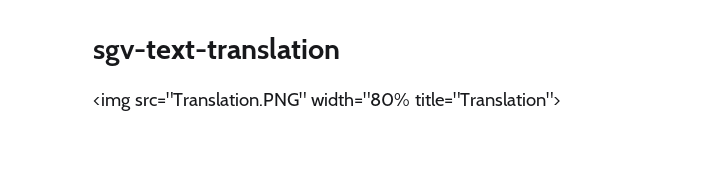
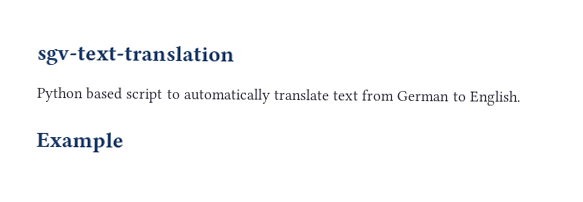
- <img src="Translation.PNG" width="80% title="Translation">
+ Python based script to automatically translate text from German to English.
+ Example

